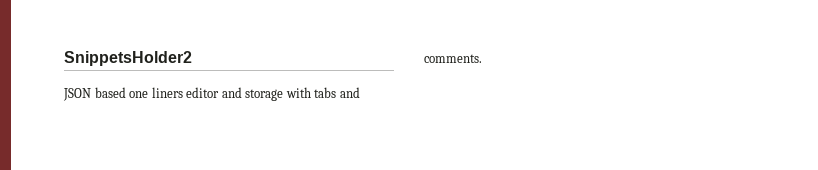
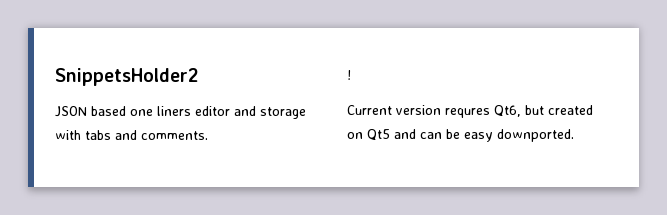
+ !
+ Current version requres Qt6, but created on Qt5 and can be easy downported.

